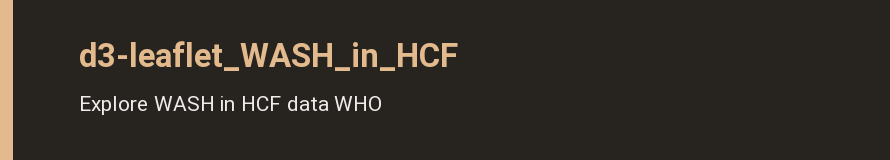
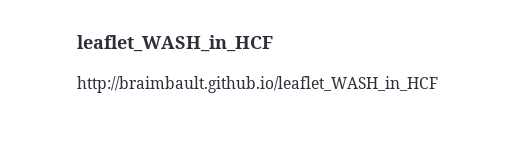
- d3-leaflet_WASH_in_HCF
- Explore WASH in HCF data WHO
+ leaflet_WASH_in_HCF
+ http://braimbault.github.io/leaflet_WASH_in_HCF

